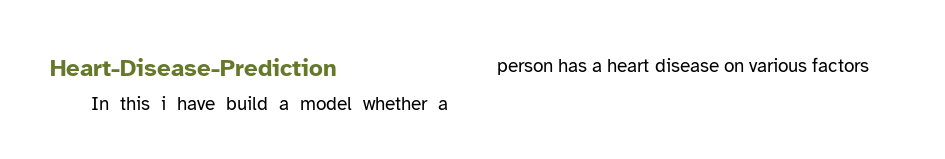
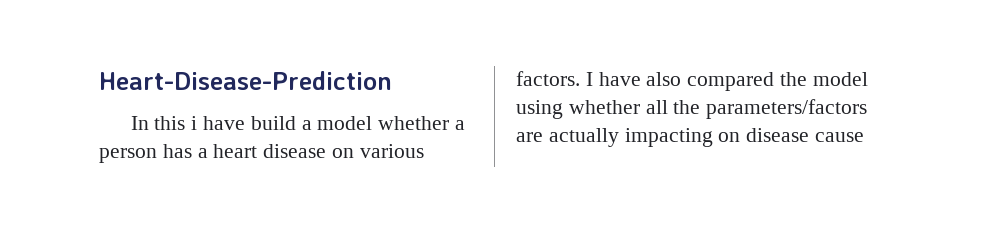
- In this i have build a model whether a person has a heart disease on various factors
+ In this i have build a model whether a person has a heart disease on various factors. I have also compared the model using whether all the parameters/factors are actually impacting on disease cause

